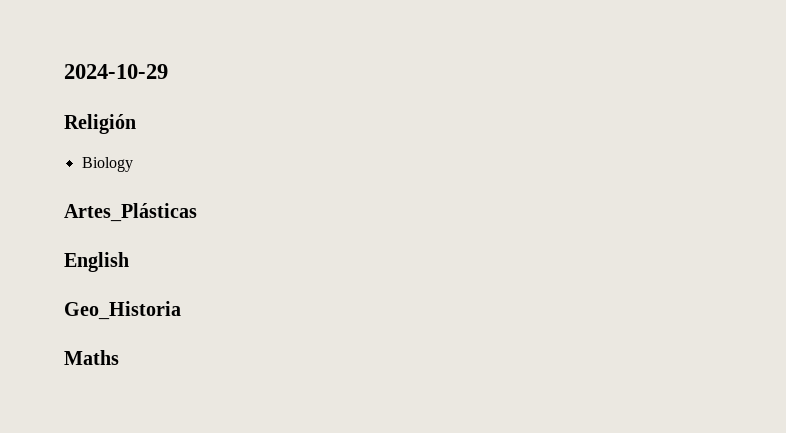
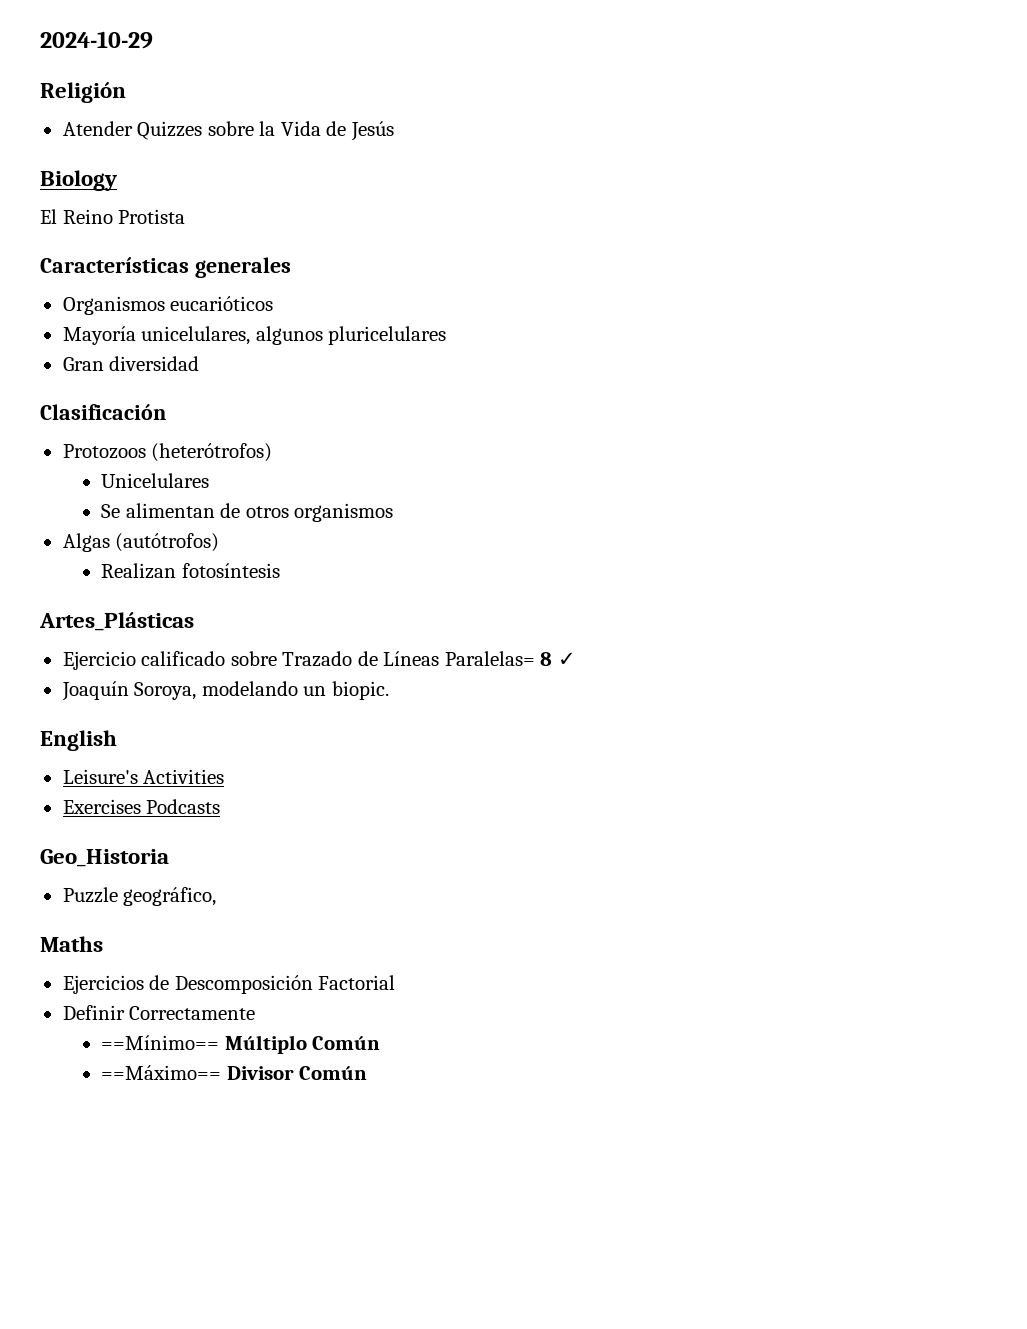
+ Atender Quizzes sobre la Vida de Jesús
  Biology
+ El Reino Protista
+ Características generales
+ Organismos eucarióticos
+ Mayoría unicelulares, algunos pluricelulares
+ Gran diversidad
+ Clasificación
+ Protozoos (heterótrofos)
+ Unicelulares
+ Se alimentan de otros organismos
+ Algas (autótrofos)
+ Realizan fotosíntesis
  Artes_Plásticas
+ Ejercicio calificado sobre Trazado de Líneas Paralelas= 8 ✓
+ Joaquín Soroya, modelando un biopic.
  English
+ Leisure's Activities
+ Exercises Podcasts
+ Puzzle geográfico,
+ Ejercicios de Descomposición Factorial
+ Definir Correctamente
+ ==Mínimo== Múltiplo Común
+ ==Máximo== Divisor Común

